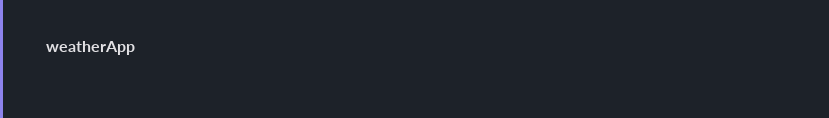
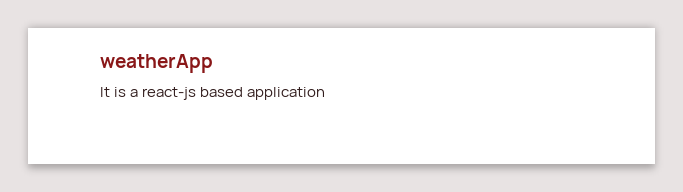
+ It is a react-js based application

